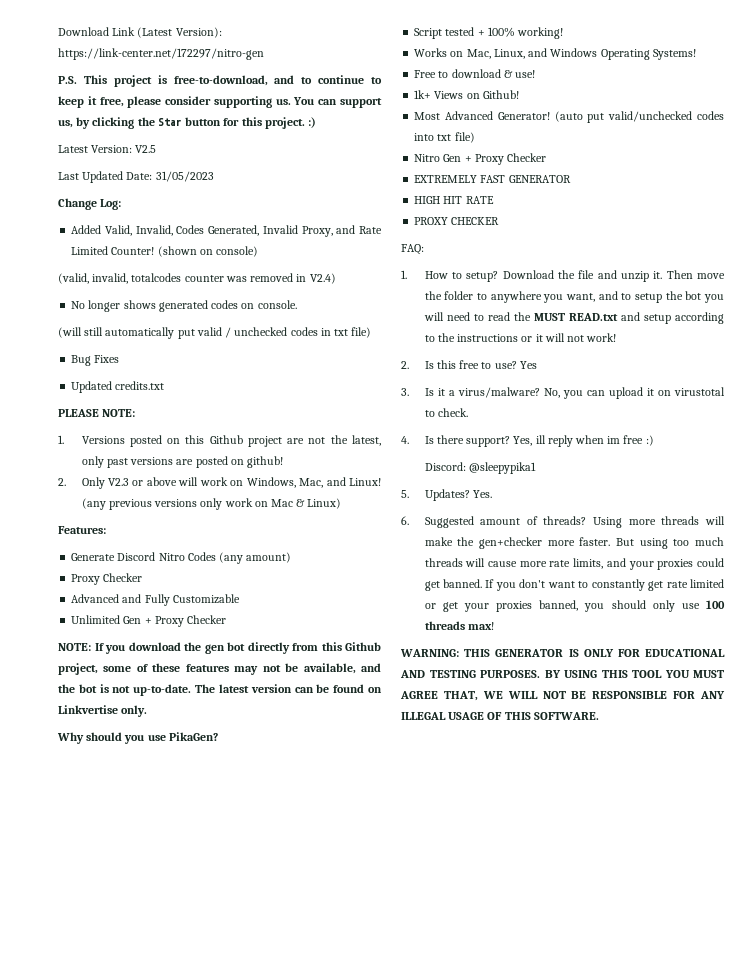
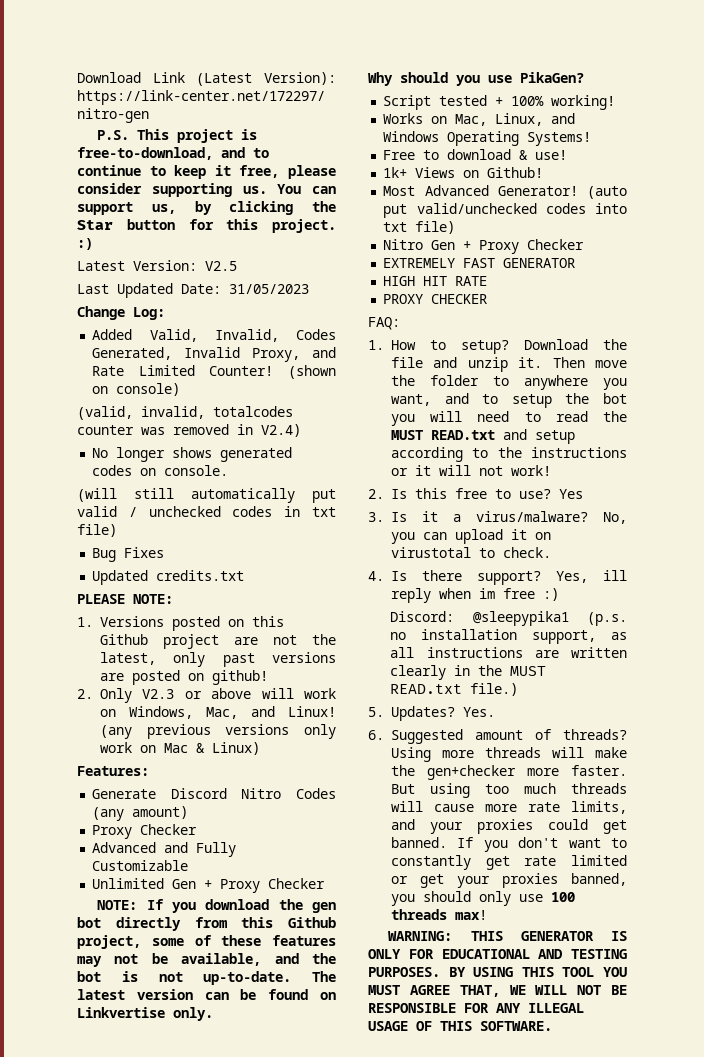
- Discord: @sleepypika1
+ Discord: @sleepypika1 (p.s. no installation support, as all instructions are written clearly in the MUST READ.txt file.)

